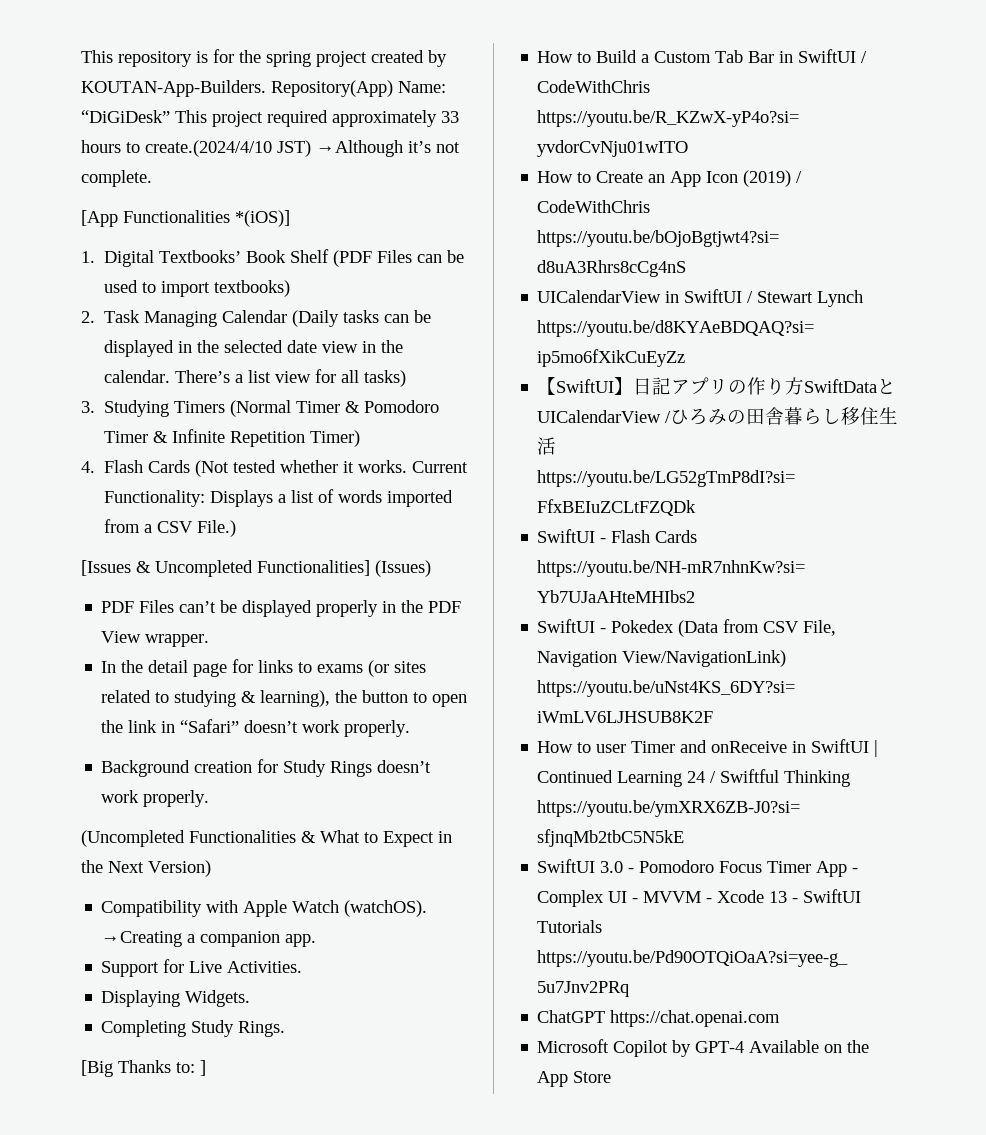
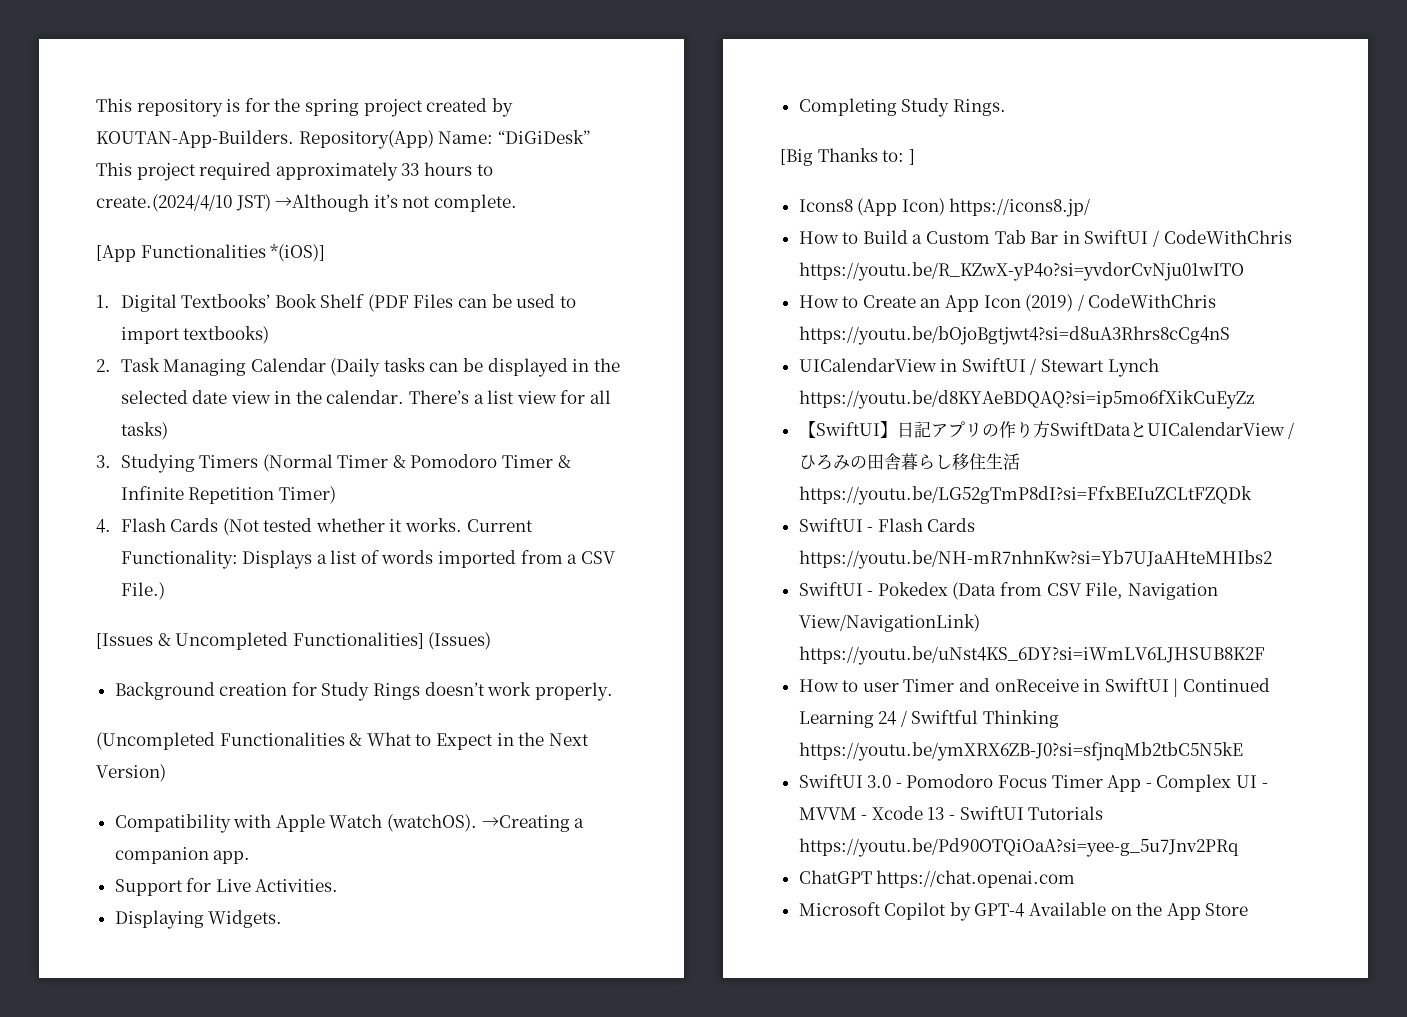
- PDF Files can’t be displayed properly in the PDF View wrapper.
- In the detail page for links to exams (or sites related to studying & learning), the button to open the link in “Safari” doesn’t work properly.
+ Icons8 (App Icon) https://icons8.jp/

